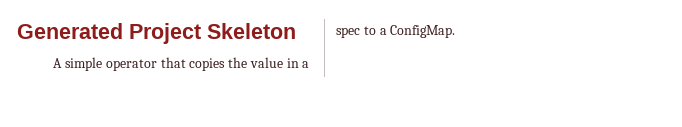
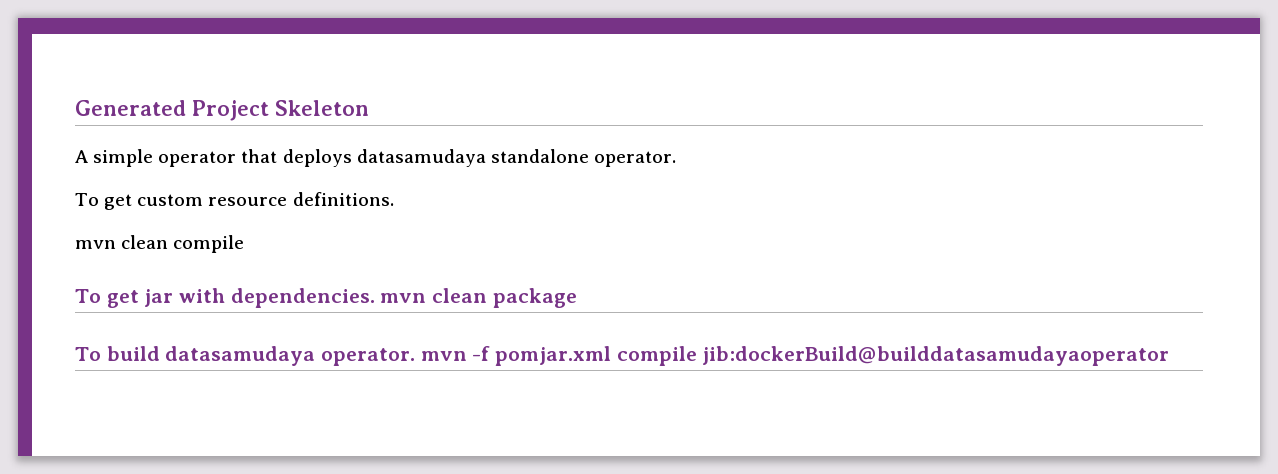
- A simple operator that copies the value in a spec to a ConfigMap.
+ A simple operator that deploys datasamudaya standalone operator.
+ To get custom resource definitions.
+ mvn clean compile
+ To get jar with dependencies. mvn clean package
+ To build datasamudaya operator. mvn -f pomjar.xml compile jib:dockerBuild@builddatasamudayaoperator

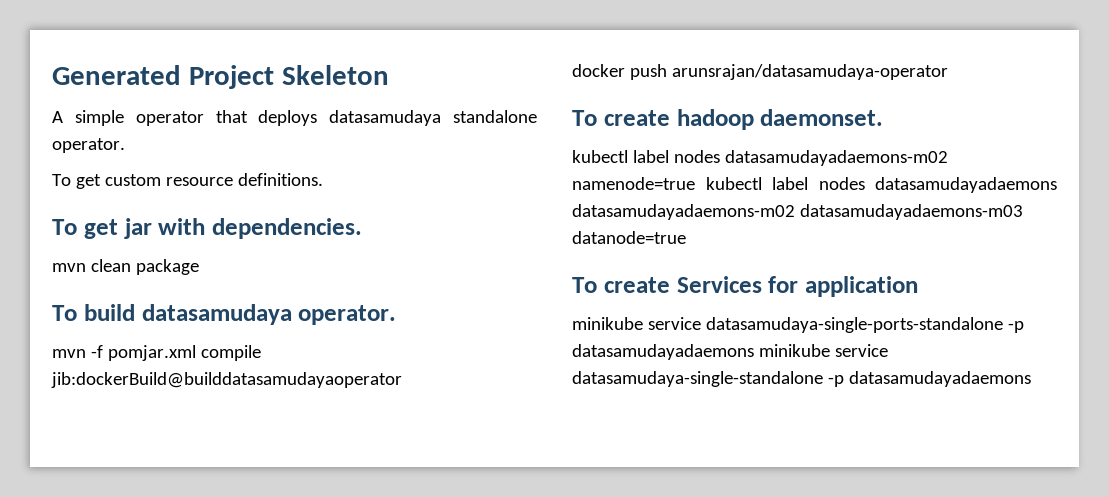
- mvn clean compile
- To get jar with dependencies. mvn clean package
+ To get jar with dependencies.
+ mvn clean package
- To build datasamudaya operator. mvn -f pomjar.xml compile jib:dockerBuild@builddatasamudayaoperator
+ To build datasamudaya operator.
+ mvn -f pomjar.xml compile jib:dockerBuild@builddatasamudayaoperator
+ docker push arunsrajan/datasamudaya-operator
+ To create hadoop daemonset.
+ kubectl label nodes datasamudayadaemons-m02 namenode=true kubectl label nodes datasamudayadaemons datasamudayadaemons-m02 datasamudayadaemons-m03 datanode=true
+ To create Services for application
+ minikube service datasamudaya-single-ports-standalone -p datasamudayadaemons minikube service datasamudaya-single-standalone -p datasamudayadaemons

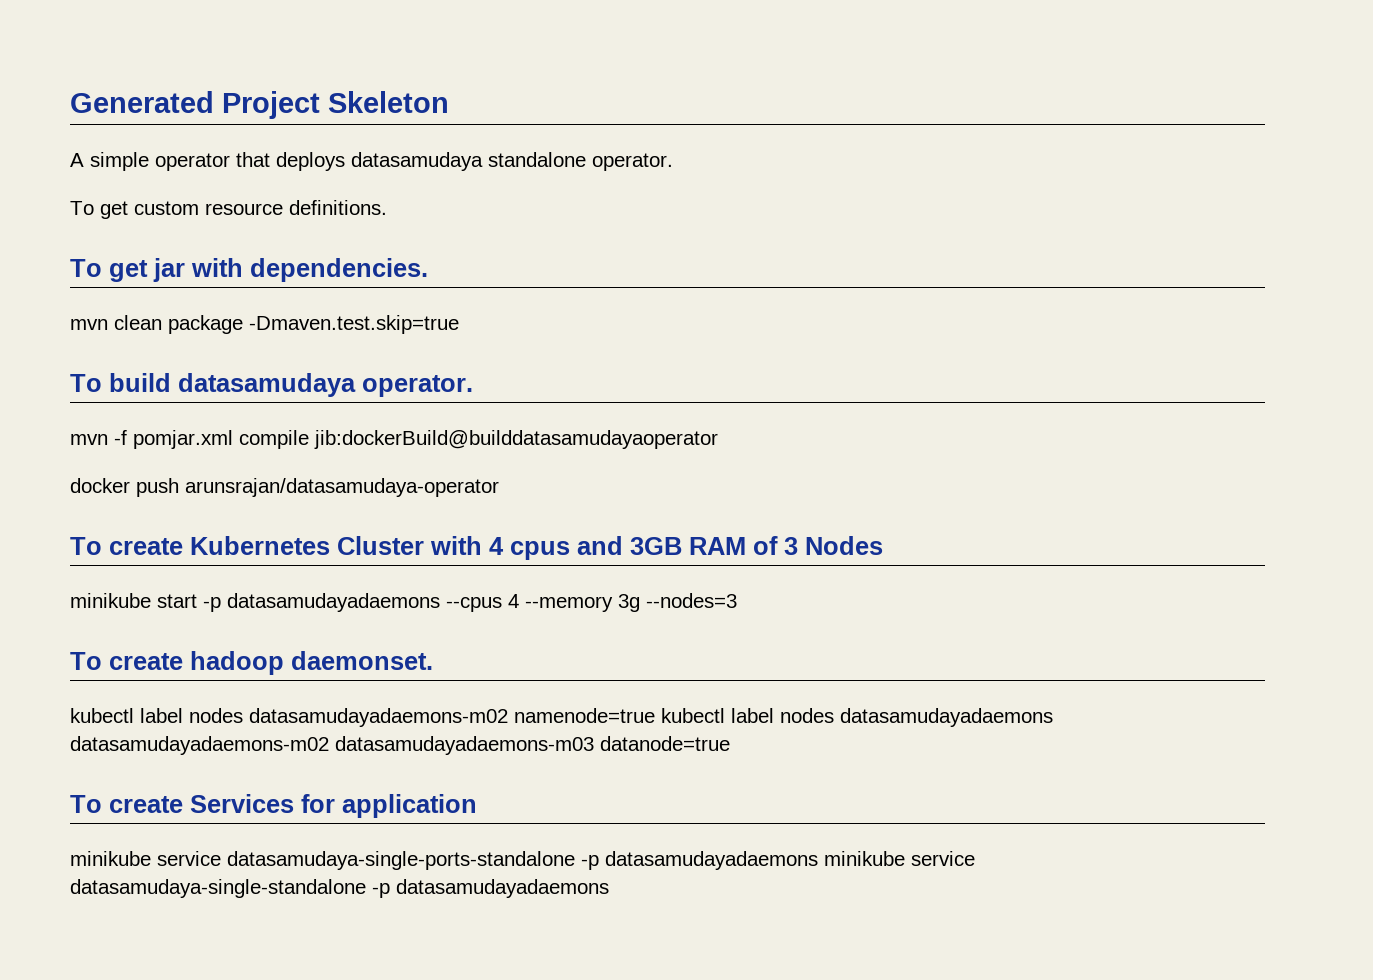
- mvn clean package
+ mvn clean package -Dmaven.test.skip=true
+ To create Kubernetes Cluster with 4 cpus and 3GB RAM of 3 Nodes
+ minikube start -p datasamudayadaemons --cpus 4 --memory 3g --nodes=3

